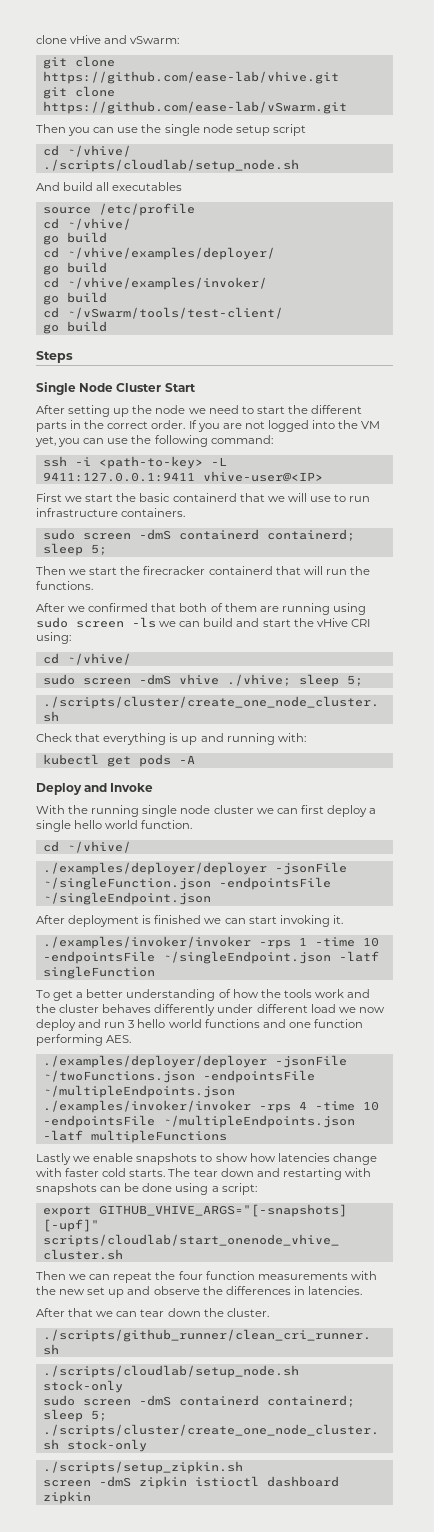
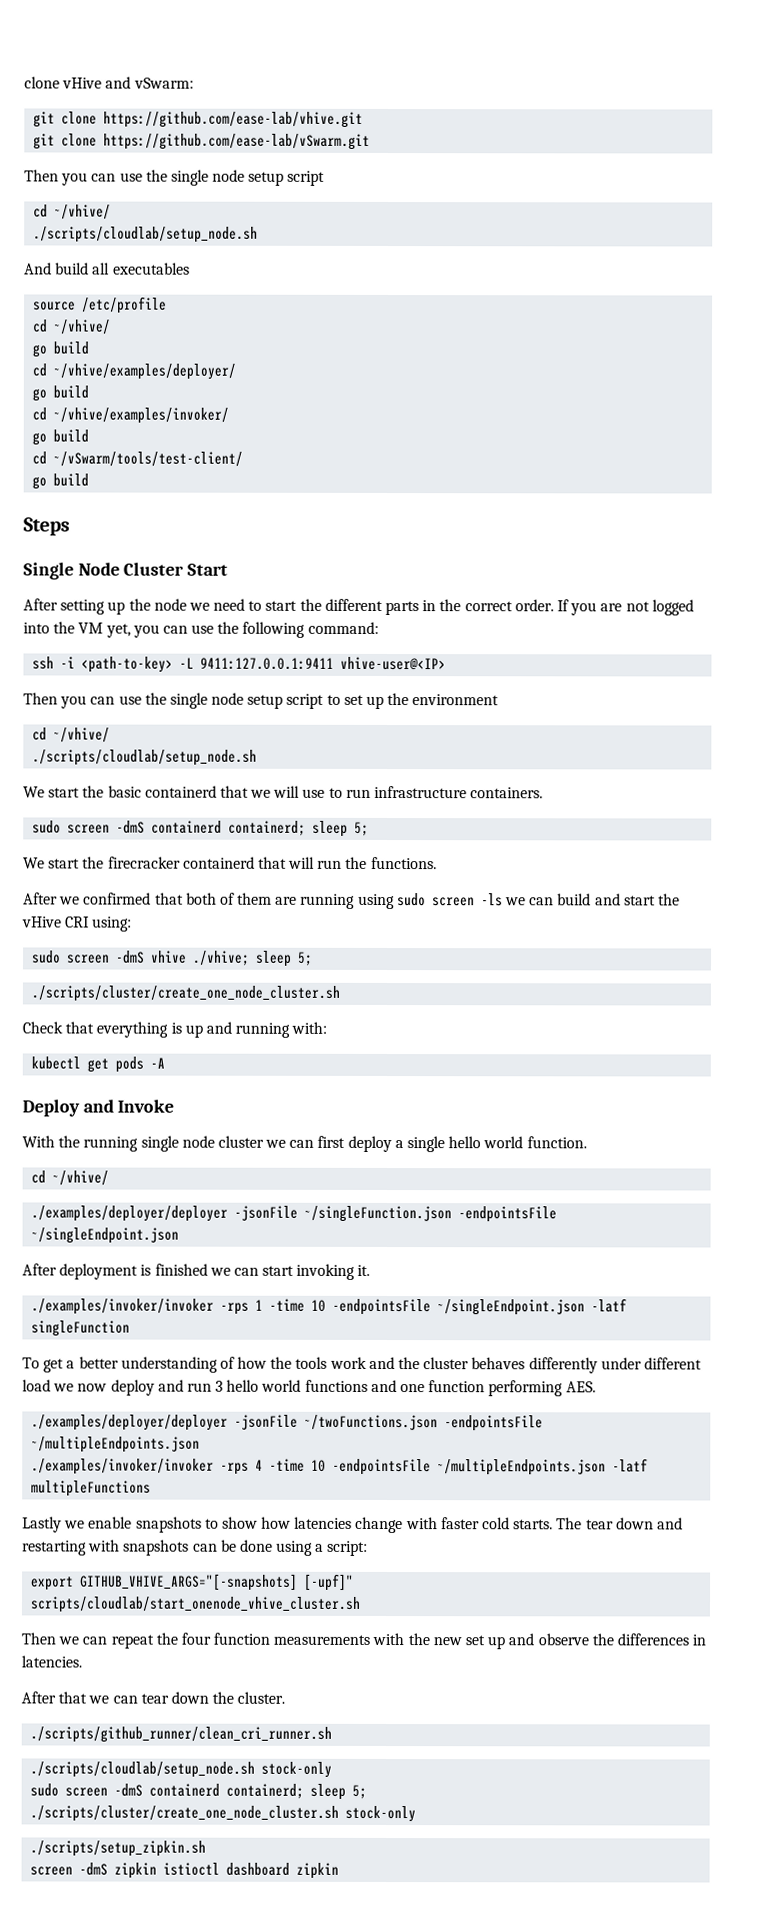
- First we start the basic containerd that we will use to run infrastructure containers.
+ Then you can use the single node setup script to set up the environment
+ cd ~/vhive/
+ ./scripts/cloudlab/setup_node.sh
+ We start the basic containerd that we will use to run infrastructure containers.
- Then we start the firecracker containerd that will run the functions.
+ We start the firecracker containerd that will run the functions.
  After we confirmed that both of them are running using sudo screen -ls we can build and start the vHive CRI using:
- cd ~/vhive/

